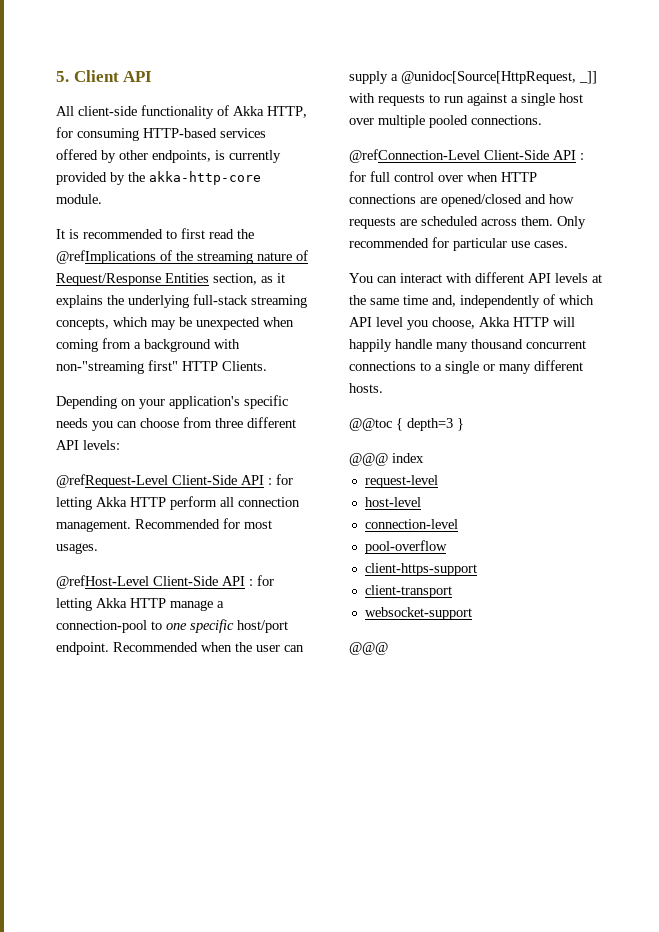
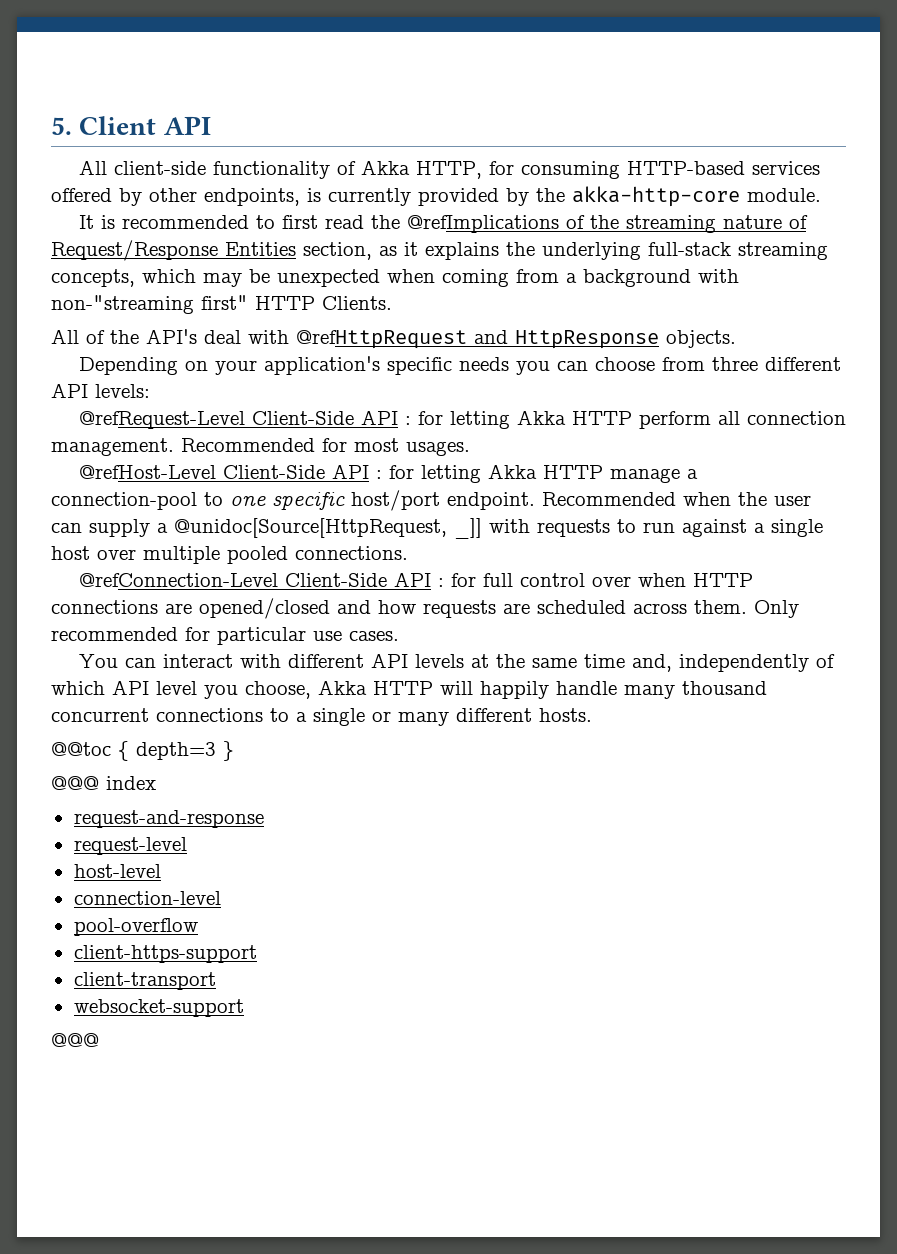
+ All of the API's deal with @refHttpRequest and HttpResponse objects.
+ request-and-response

